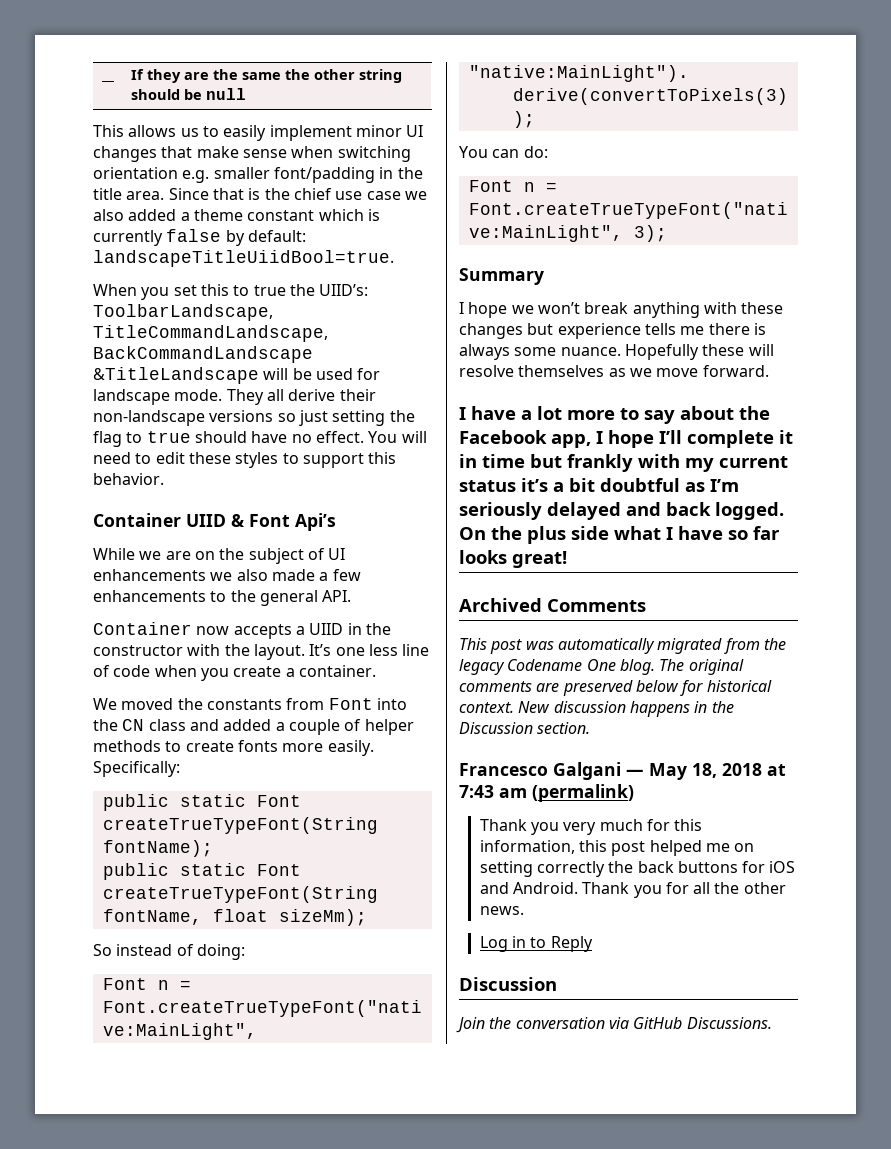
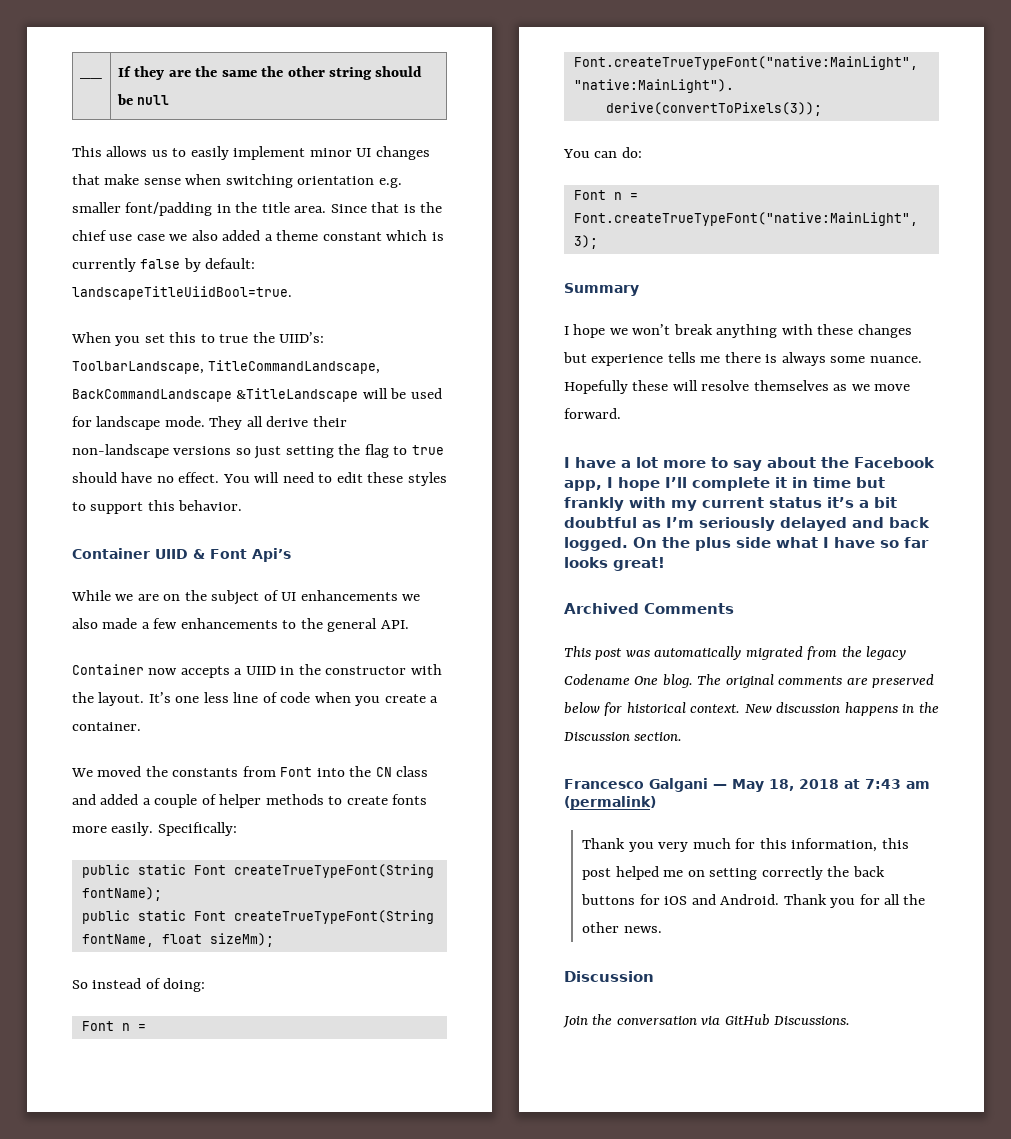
- Log in to Reply

